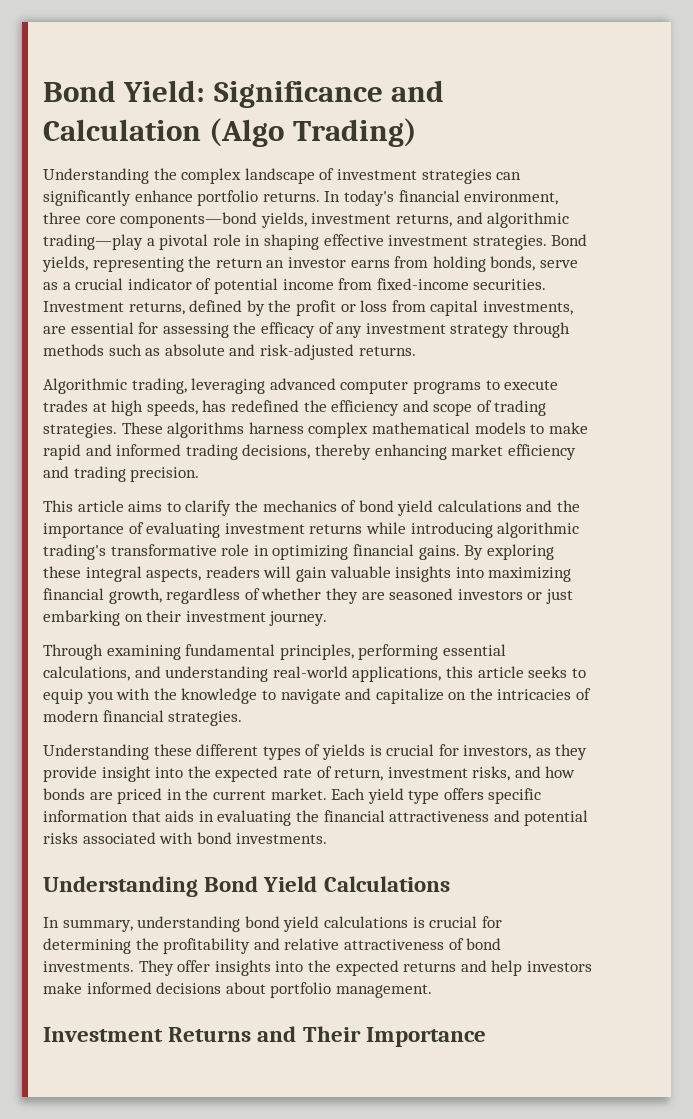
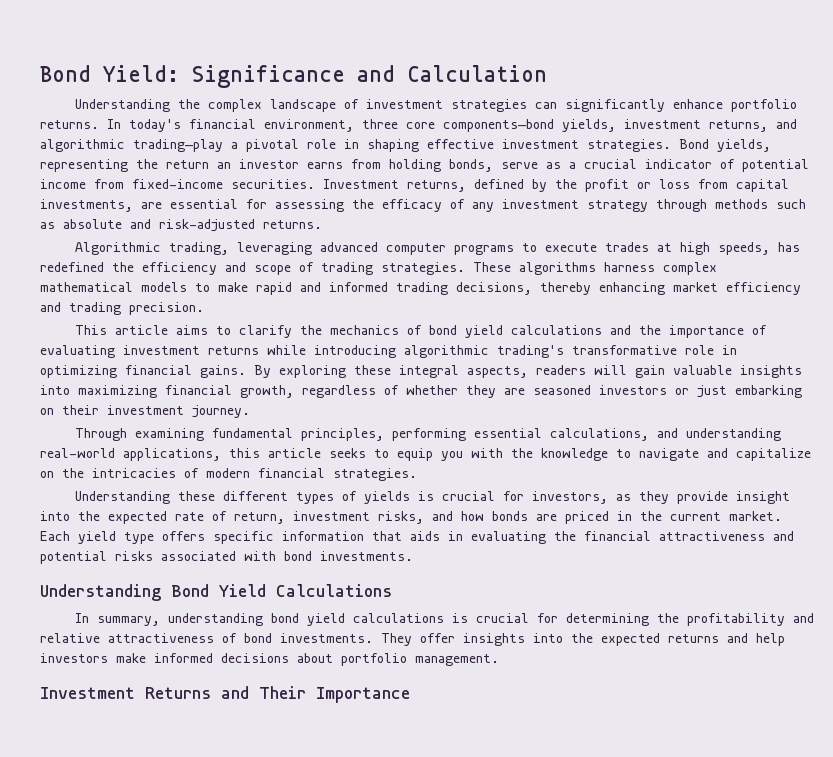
- Bond Yield: Significance and Calculation (Algo Trading)
+ Bond Yield: Significance and Calculation

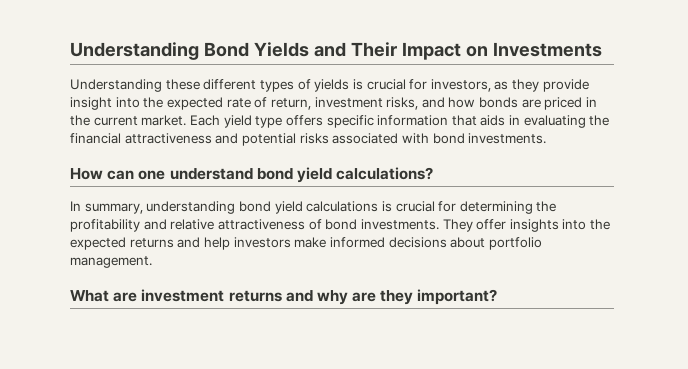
- Bond Yield: Significance and Calculation
- Understanding the complex landscape of investment strategies can significantly enhance portfolio returns. In today's financial environment, three core components—bond yields, investment returns, and algorithmic trading—play a pivotal role in shaping effective investment strategies. Bond yields, representing the return an investor earns from holding bonds, serve as a crucial indicator of potential income from fixed-income securities. Investment returns, defined by the profit or loss from capital investments, are essential for assessing the efficacy of any investment strategy through methods such as absolute and risk-adjusted returns.
- Algorithmic trading, leveraging advanced computer programs to execute trades at high speeds, has redefined the efficiency and scope of trading strategies. These algorithms harness complex mathematical models to make rapid and informed trading decisions, thereby enhancing market efficiency and trading precision.
- This article aims to clarify the mechanics of bond yield calculations and the importance of evaluating investment returns while introducing algorithmic trading's transformative role in optimizing financial gains. By exploring these integral aspects, readers will gain valuable insights into maximizing financial growth, regardless of whether they are seasoned investors or just embarking on their investment journey.
- Through examining fundamental principles, performing essential calculations, and understanding real-world applications, this article seeks to equip you with the knowledge to navigate and capitalize on the intricacies of modern financial strategies.
+ Understanding Bond Yields and Their Impact on Investments
- Understanding Bond Yield Calculations
+ How can one understand bond yield calculations?
- Investment Returns and Their Importance
+ What are investment returns and why are they important?

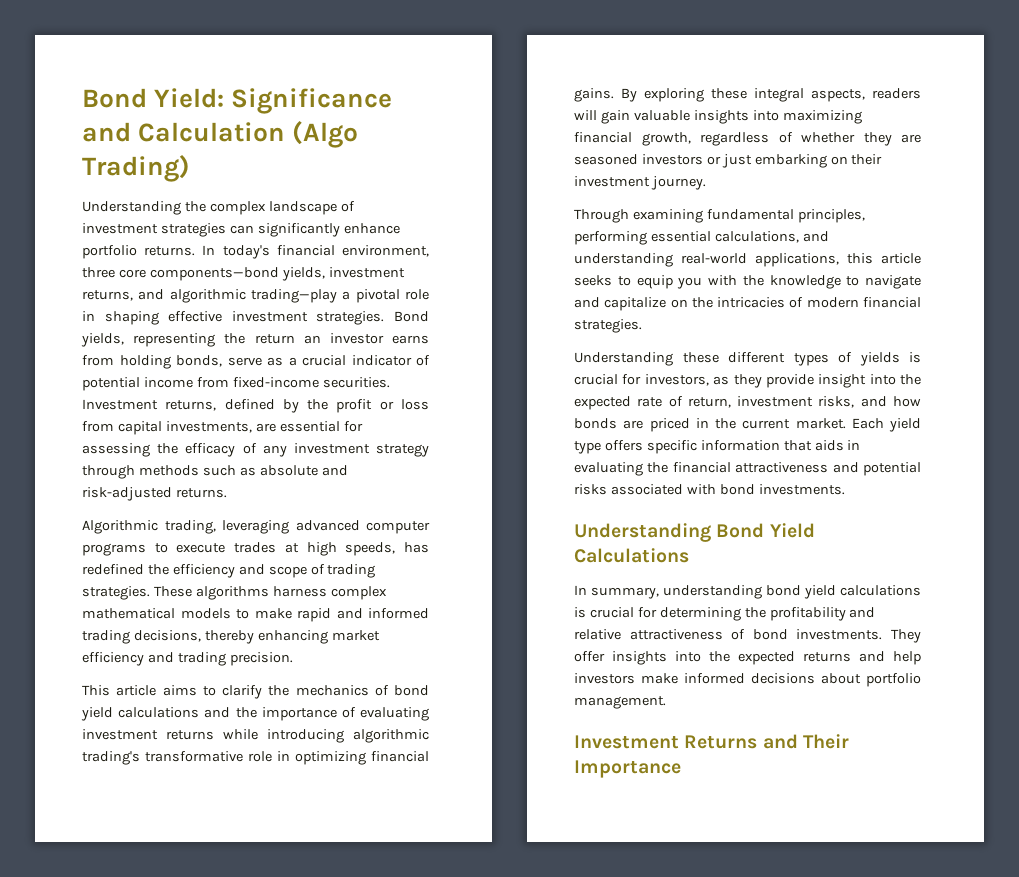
- Understanding Bond Yields and Their Impact on Investments
+ Bond Yield: Significance and Calculation (Algo Trading)
+ Understanding the complex landscape of investment strategies can significantly enhance portfolio returns. In today's financial environment, three core components—bond yields, investment returns, and algorithmic trading—play a pivotal role in shaping effective investment strategies. Bond yields, representing the return an investor earns from holding bonds, serve as a crucial indicator of potential income from fixed-income securities. Investment returns, defined by the profit or loss from capital investments, are essential for assessing the efficacy of any investment strategy through methods such as absolute and risk-adjusted returns.
+ Algorithmic trading, leveraging advanced computer programs to execute trades at high speeds, has redefined the efficiency and scope of trading strategies. These algorithms harness complex mathematical models to make rapid and informed trading decisions, thereby enhancing market efficiency and trading precision.
+ This article aims to clarify the mechanics of bond yield calculations and the importance of evaluating investment returns while introducing algorithmic trading's transformative role in optimizing financial gains. By exploring these integral aspects, readers will gain valuable insights into maximizing financial growth, regardless of whether they are seasoned investors or just embarking on their investment journey.
+ Through examining fundamental principles, performing essential calculations, and understanding real-world applications, this article seeks to equip you with the knowledge to navigate and capitalize on the intricacies of modern financial strategies.
- How can one understand bond yield calculations?
+ Understanding Bond Yield Calculations
- What are investment returns and why are they important?
+ Investment Returns and Their Importance

